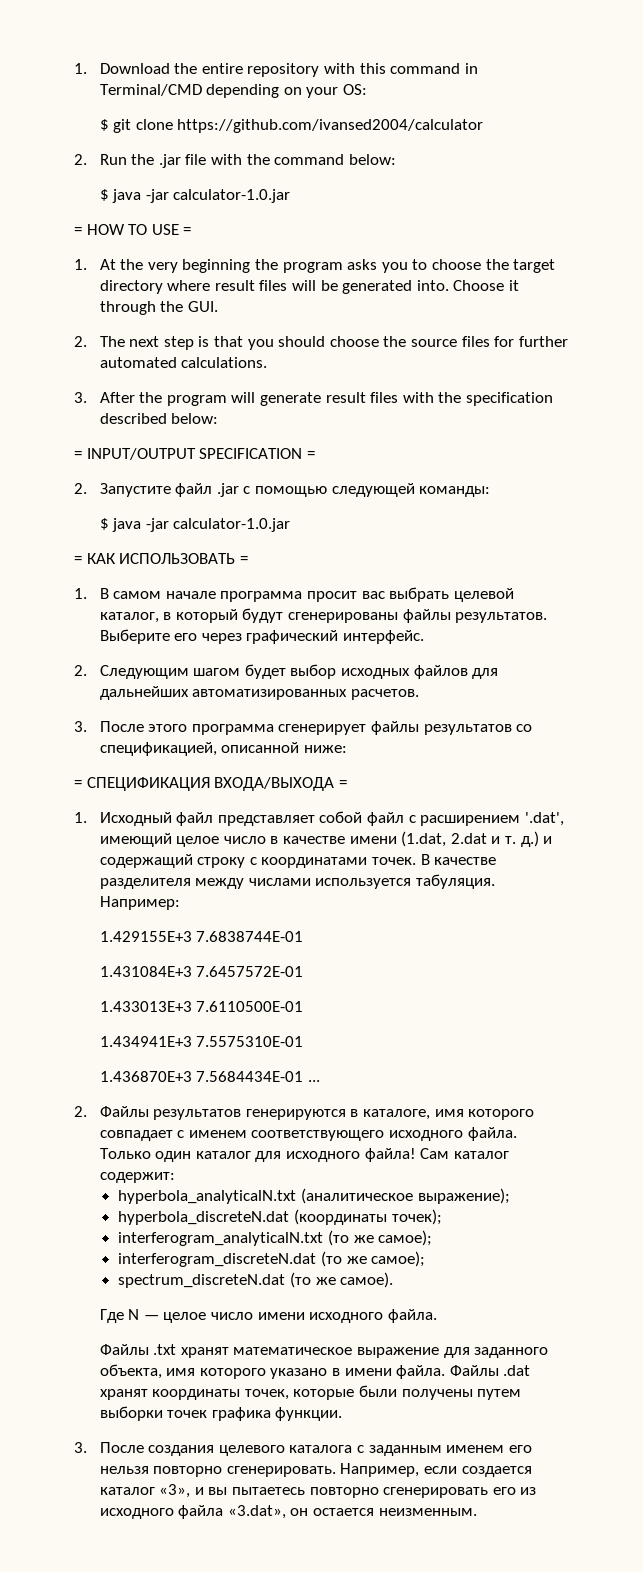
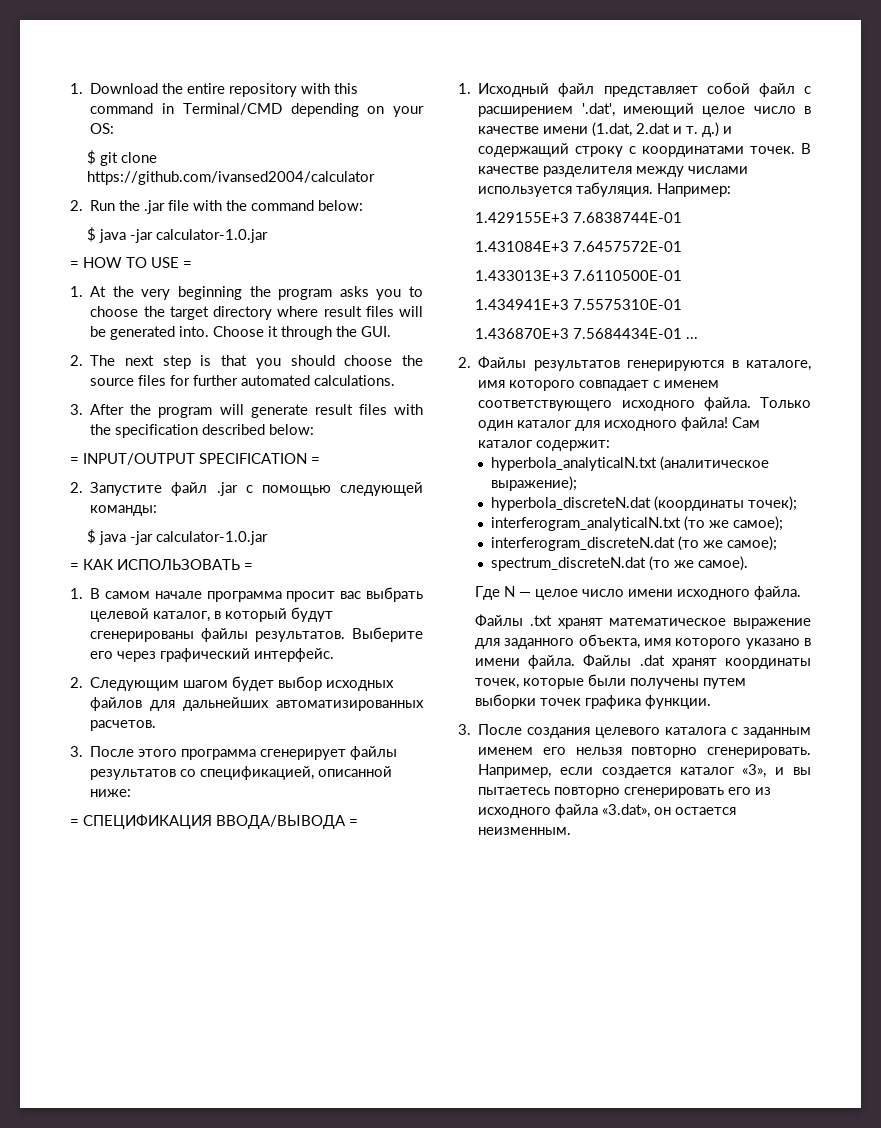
- = СПЕЦИФИКАЦИЯ ВХОДА/ВЫХОДА =
+ = СПЕЦИФИКАЦИЯ ВВОДА/ВЫВОДА =

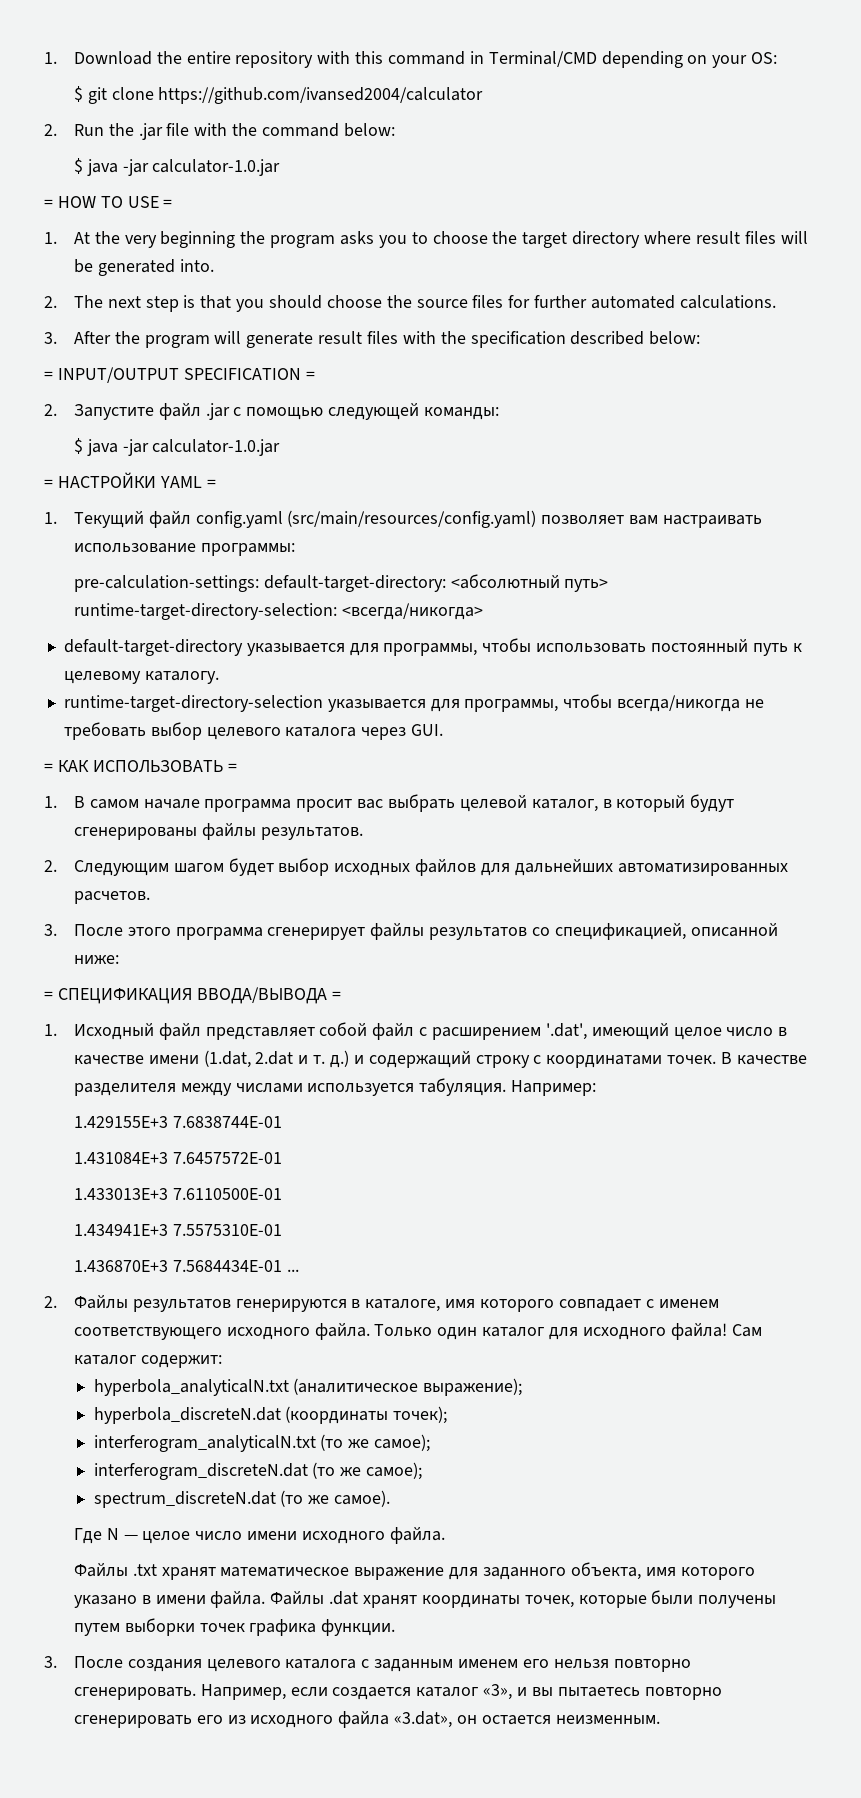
- Choose it through the GUI.
+ = НАСТРОЙКИ YAML =
+ 1. Текущий файл config.yaml (src/main/resources/config.yaml) позволяет вам настраивать использование программы:
+ pre-calculation-settings: default-target-directory: <абсолютный путь> runtime-target-directory-selection: <всегда/никогда>
+ default-target-directory указывается для программы, чтобы использовать постоянный путь к целевому каталогу.
+ runtime-target-directory-selection указывается для программы, чтобы всегда/никогда не требовать выбор целевого каталога через GUI.
- Выберите его через графический интерфейс.

